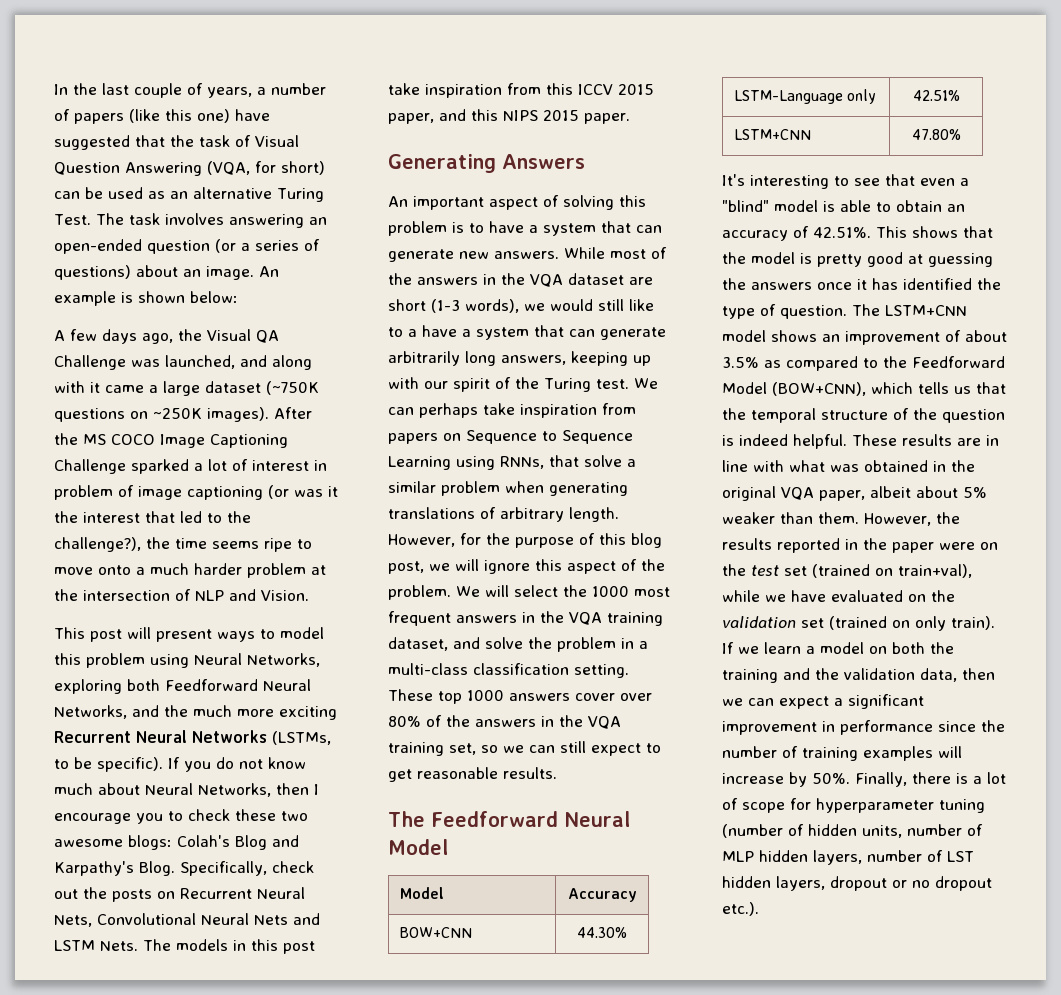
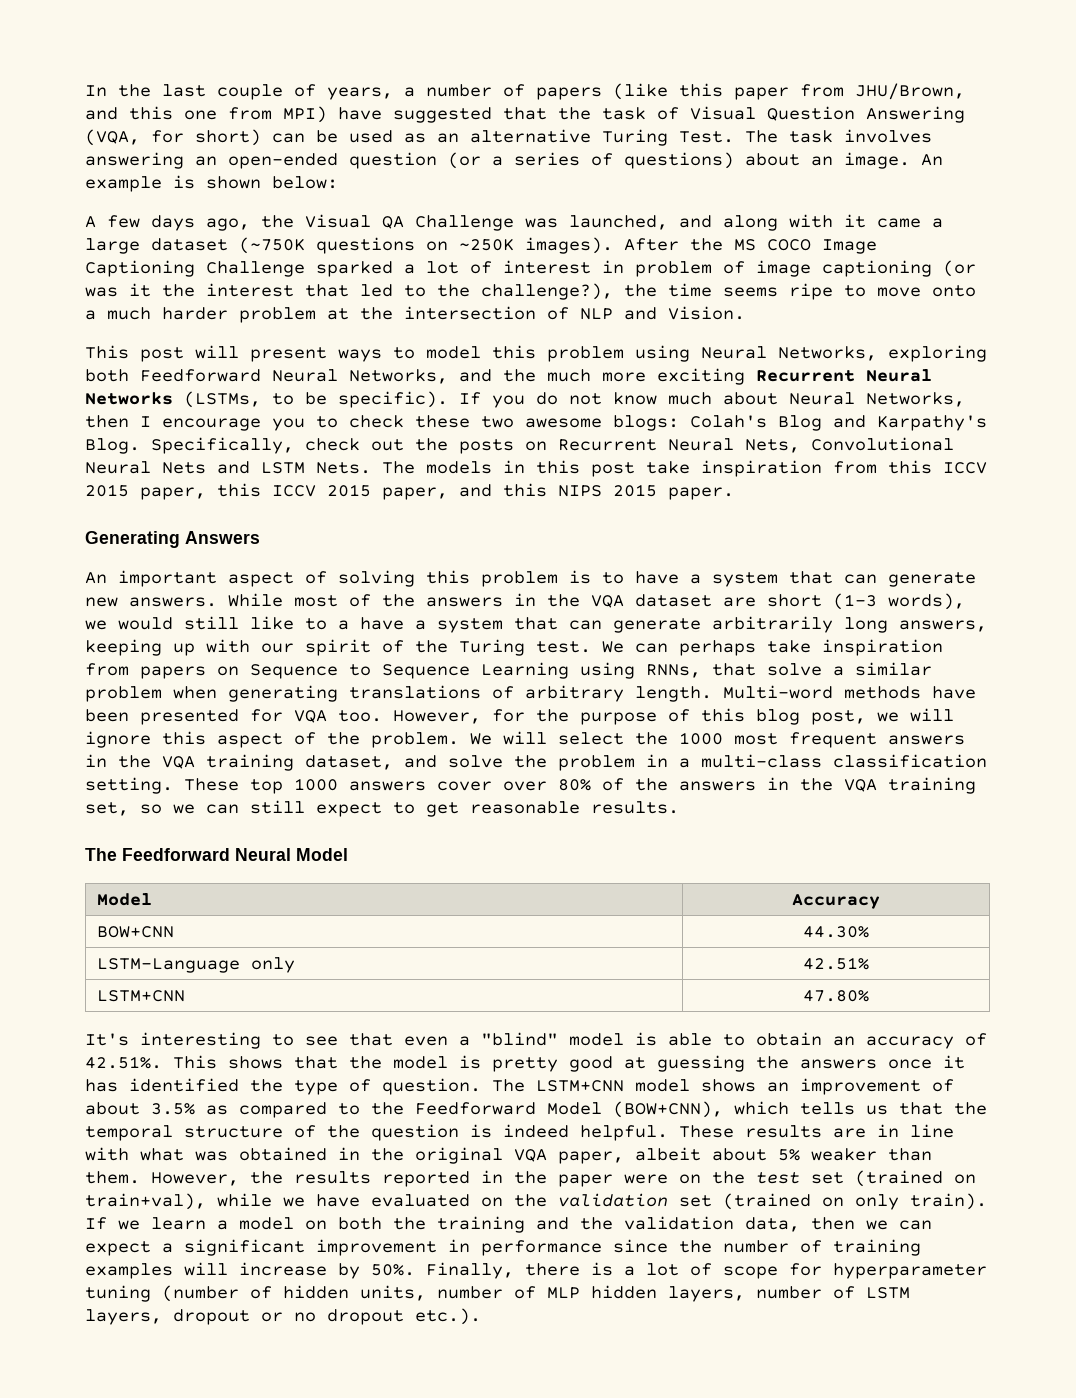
- In the last couple of years, a number of papers (like this one) have suggested that the task of Visual Question Answering (VQA, for short) can be used as an alternative Turing Test.
+ In the last couple of years, a number of papers (like this paper from JHU/Brown, and this one from MPI) have suggested that the task of Visual Question Answering (VQA, for short) can be used as an alternative Turing Test.
- The models in this post take inspiration from this ICCV 2015 paper, and this NIPS 2015 paper.
+ The models in this post take inspiration from this ICCV 2015 paper, this ICCV 2015 paper, and this NIPS 2015 paper.
+ Multi-word methods have been presented for VQA too.
- Finally, there is a lot of scope for hyperparameter tuning (number of hidden units, number of MLP hidden layers, number of LST hidden layers, dropout or no dropout etc.).
+ Finally, there is a lot of scope for hyperparameter tuning (number of hidden units, number of MLP hidden layers, number of LSTM layers, dropout or no dropout etc.).

